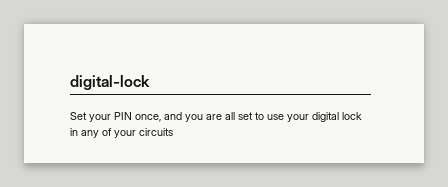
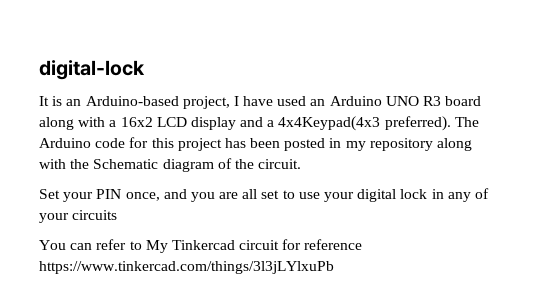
+ It is an Arduino-based project, I have used an Arduino UNO R3 board along with a 16x2 LCD display and a 4x4Keypad(4x3 preferred). The Arduino code for this project has been posted in my repository along with the Schematic diagram of the circuit.
+ You can refer to My Tinkercad circuit for reference https://www.tinkercad.com/things/3l3jLYlxuPb

